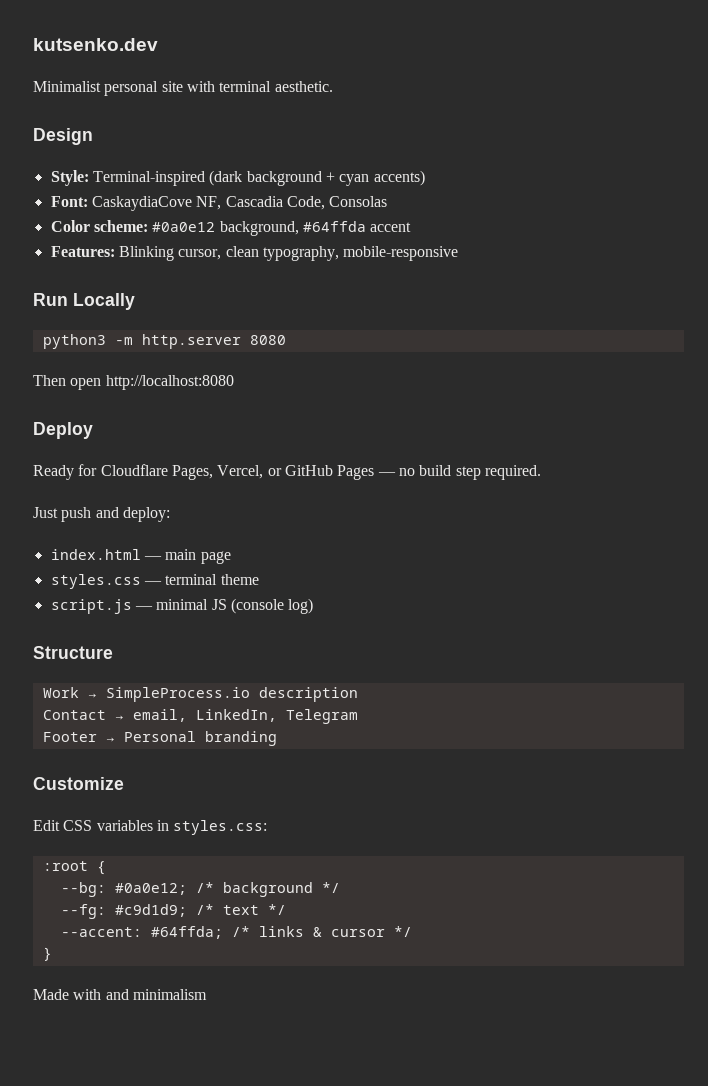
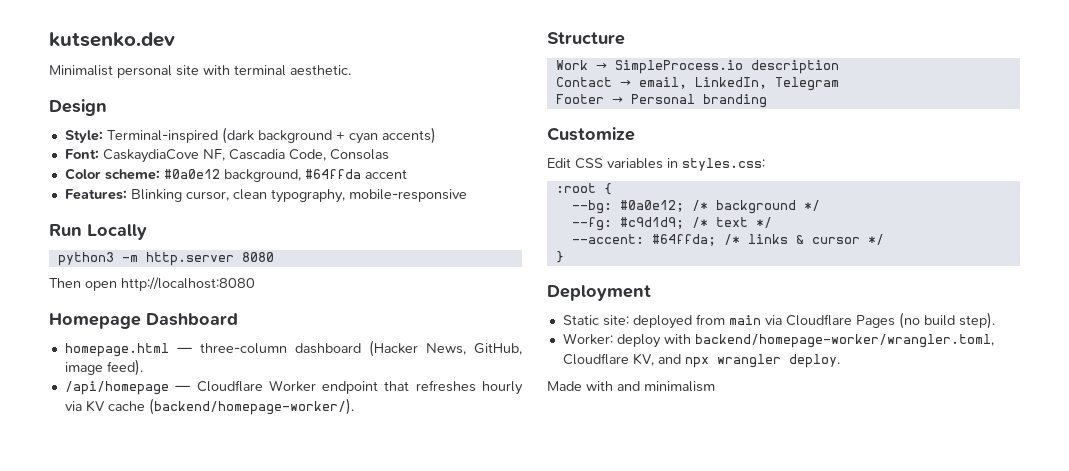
- Deploy
- Ready for Cloudflare Pages, Vercel, or GitHub Pages — no build step required.
- Just push and deploy:
- index.html — main page
- styles.css — terminal theme
- script.js — minimal JS (console log)
+ Homepage Dashboard
+ homepage.html — three-column dashboard (Hacker News, GitHub, image feed).
+ /api/homepage — Cloudflare Worker endpoint that refreshes hourly via KV cache (backend/homepage-worker/).
+ Deployment
+ Static site: deployed from main via Cloudflare Pages (no build step).
+ Worker: deploy with backend/homepage-worker/wrangler.toml, Cloudflare KV, and npx wrangler deploy.

